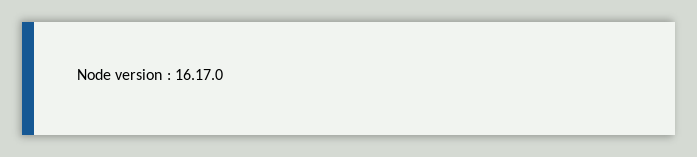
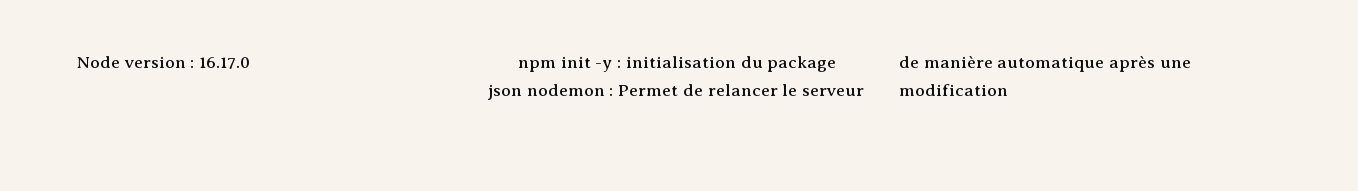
+ npm init -y : initialisation du package json nodemon : Permet de relancer le serveur de manière automatique après une modification

